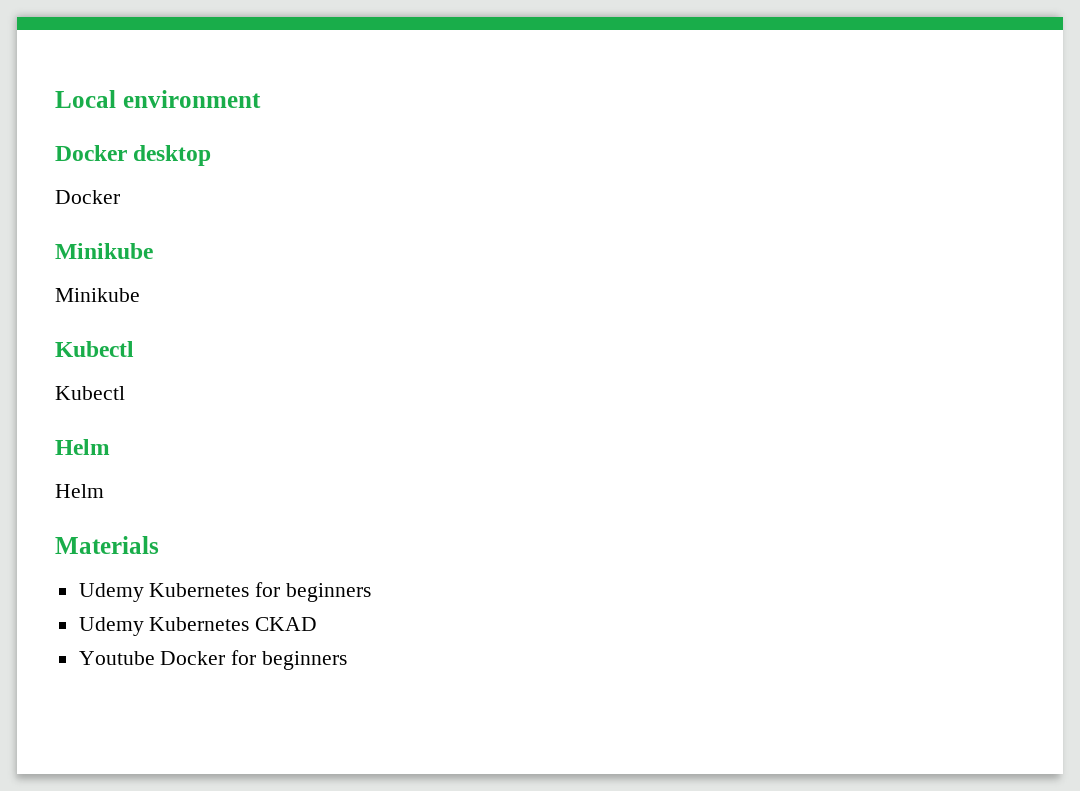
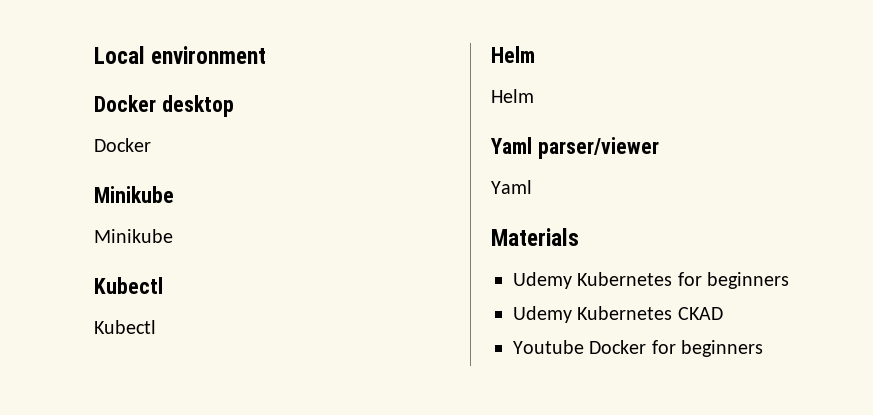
+ Yaml parser/viewer
+ Yaml

